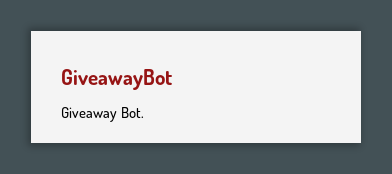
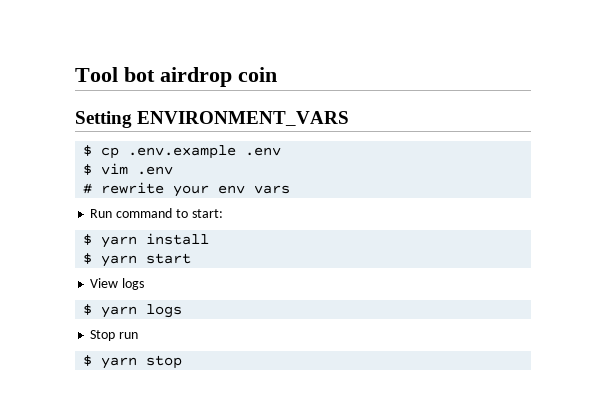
- GiveawayBot
- Giveaway Bot.
+ Tool bot airdrop coin
+ Setting ENVIRONMENT_VARS
+ $ cp .env.example .env
+ $ vim .env
+ # rewrite your env vars
+ Run command to start:
+ $ yarn install
+ $ yarn start
+ View logs
+ $ yarn logs
+ Stop run
+ $ yarn stop

